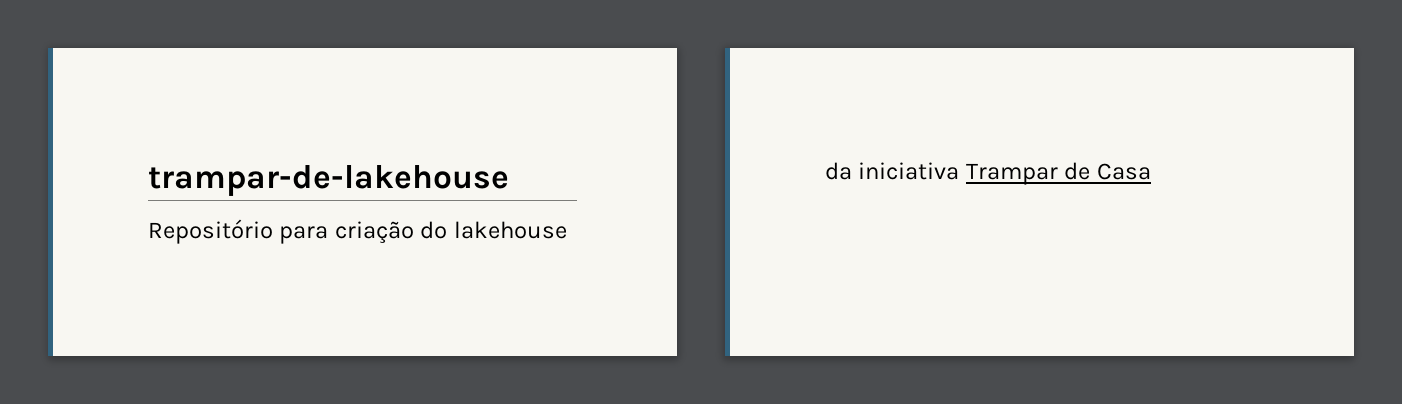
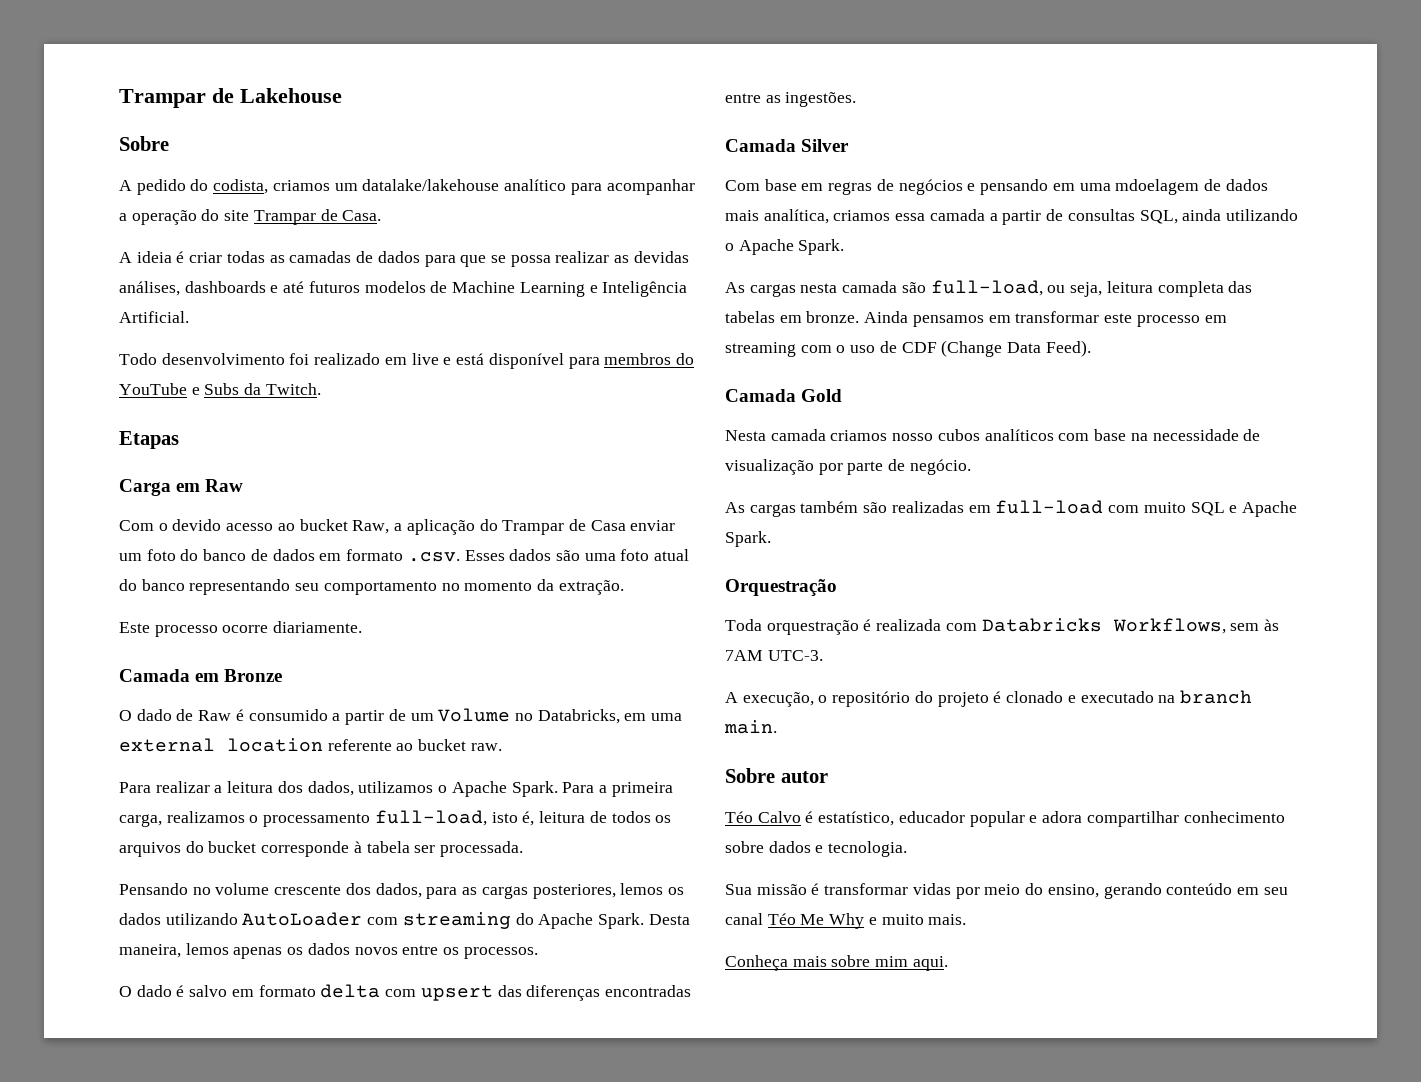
- trampar-de-lakehouse
- Repositório para criação do lakehouse da iniciativa Trampar de Casa
+ Trampar de Lakehouse
+ Sobre
+ A pedido do codista, criamos um datalake/lakehouse analítico para acompanhar a operação do site Trampar de Casa.
+ A ideia é criar todas as camadas de dados para que se possa realizar as devidas análises, dashboards e até futuros modelos de Machine Learning e Inteligência Artificial.
+ Todo desenvolvimento foi realizado em live e está disponível para membros do YouTube e Subs da Twitch.
+ Etapas
+ Carga em Raw
+ Com o devido acesso ao bucket Raw, a aplicação do Trampar de Casa enviar um foto do banco de dados em formato .csv. Esses dados são uma foto atual do banco representando seu comportamento no momento da extração.
+ Este processo ocorre diariamente.
+ Camada em Bronze
+ O dado de Raw é consumido a partir de um Volume no Databricks, em uma external location referente ao bucket raw.
+ Para realizar a leitura dos dados, utilizamos o Apache Spark. Para a primeira carga, realizamos o processamento full-load, isto é, leitura de todos os arquivos do bucket corresponde à tabela ser processada.
+ Pensando no volume crescente dos dados, para as cargas posteriores, lemos os dados utilizando AutoLoader com streaming do Apache Spark. Desta maneira, lemos apenas os dados novos entre os processos.
+ O dado é salvo em formato delta com upsert das diferenças encontradas entre as ingestões.
+ Camada Silver
+ Com base em regras de negócios e pensando em uma mdoelagem de dados mais analítica, criamos essa camada a partir de consultas SQL, ainda utilizando o Apache Spark.
+ As cargas nesta camada são full-load, ou seja, leitura completa das tabelas em bronze. Ainda pensamos em transformar este processo em streaming com o uso de CDF (Change Data Feed).
+ Camada Gold
+ Nesta camada criamos nosso cubos analíticos com base na necessidade de visualização por parte de negócio.
+ As cargas também são realizadas em full-load com muito SQL e Apache Spark.
+ Orquestração
+ Toda orquestração é realizada com Databricks Workflows, sem às 7AM UTC-3.
+ A execução, o repositório do projeto é clonado e executado na branch main.
+ Sobre autor
+ Téo Calvo é estatístico, educador popular e adora compartilhar conhecimento sobre dados e tecnologia.
+ Sua missão é transformar vidas por meio do ensino, gerando conteúdo em seu canal Téo Me Why e muito mais.
+ Conheça mais sobre mim aqui.

